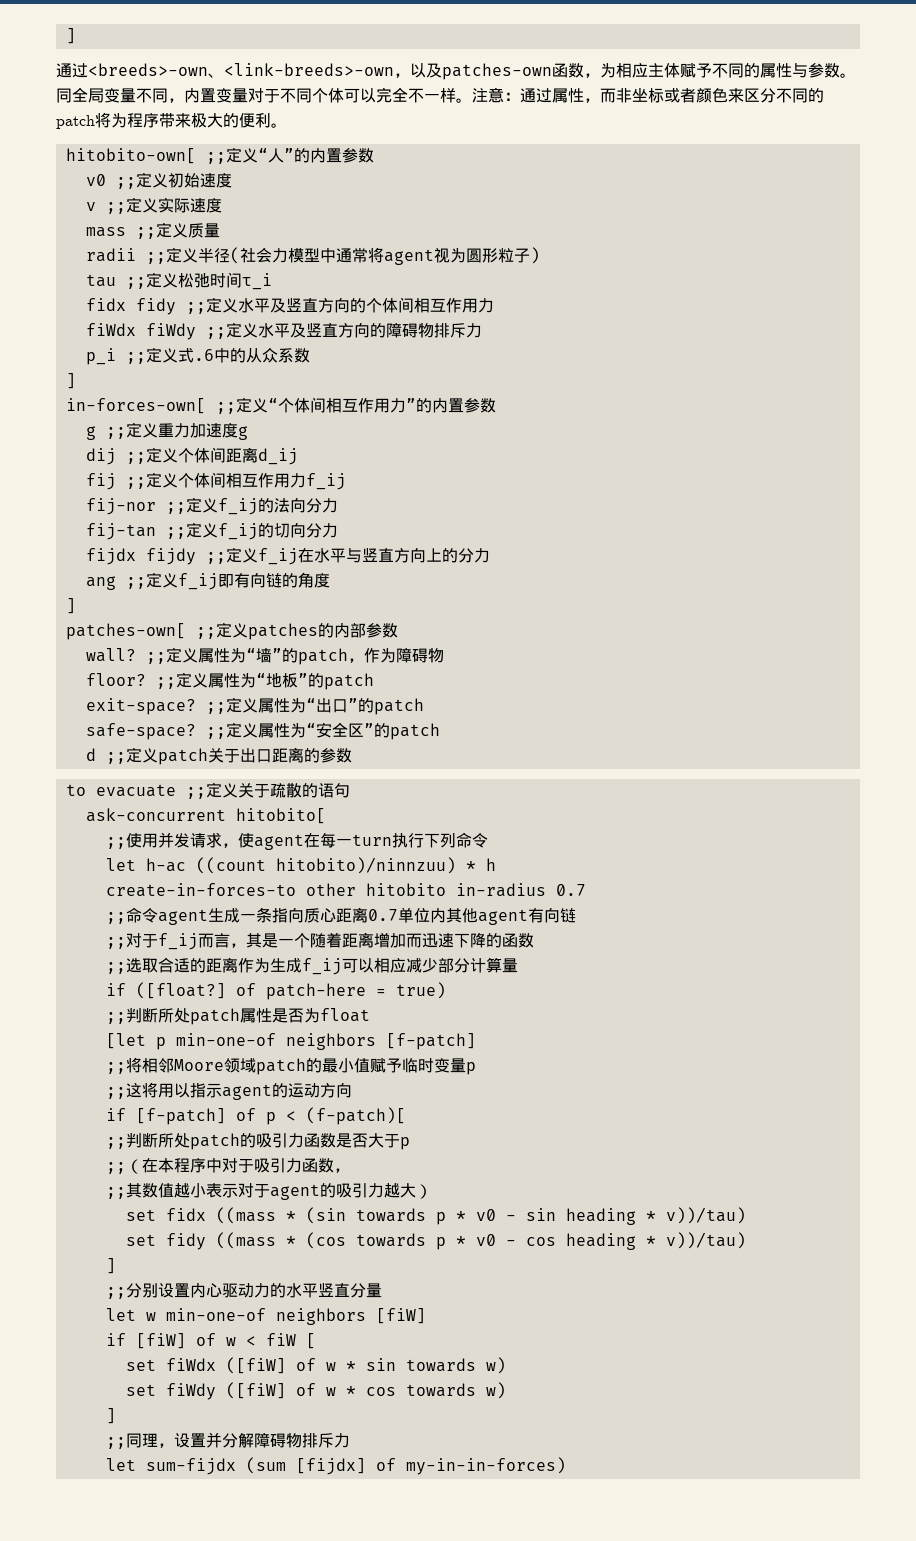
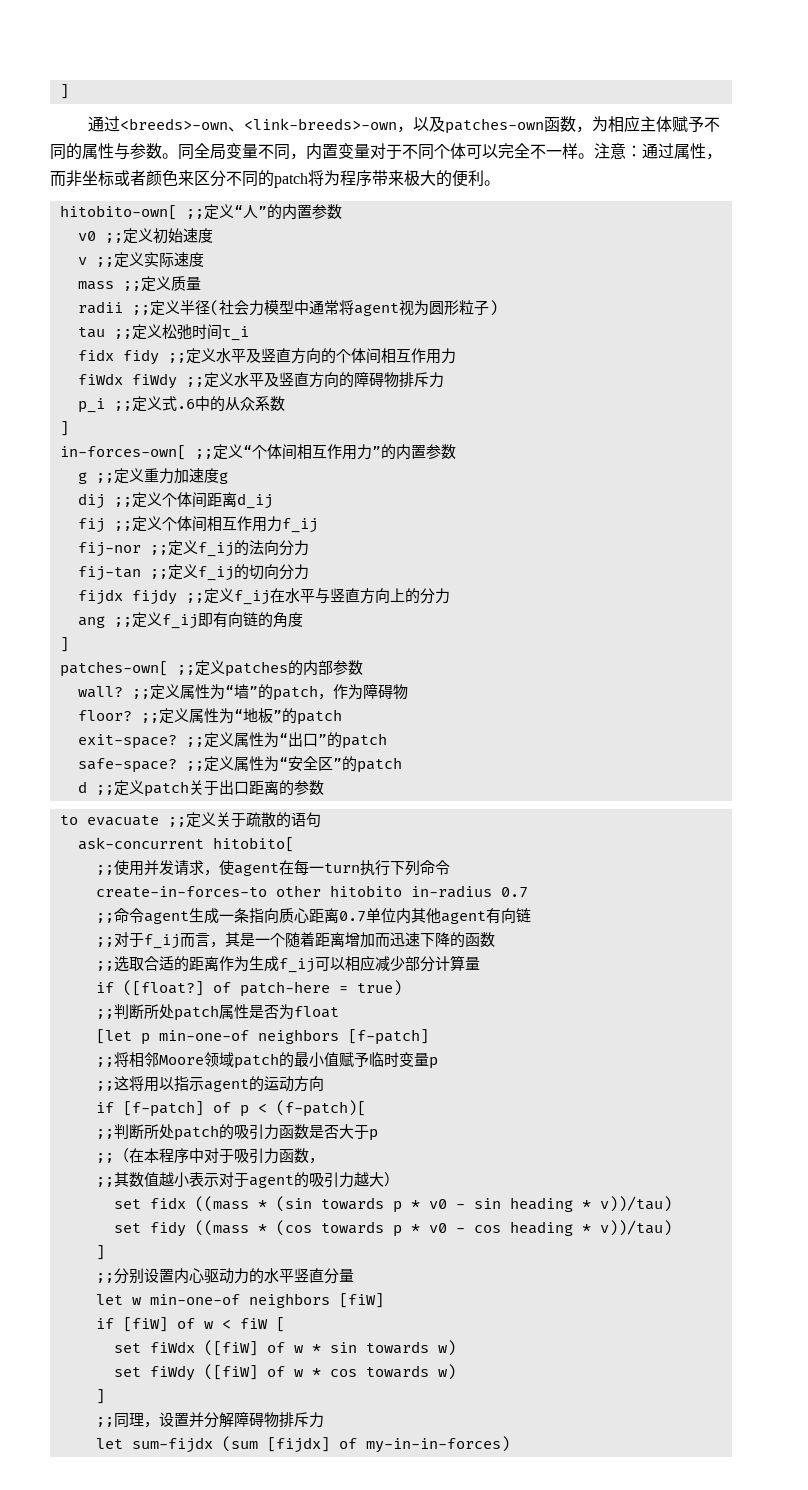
- let h-ac ((count hitobito)/ninnzuu) * h

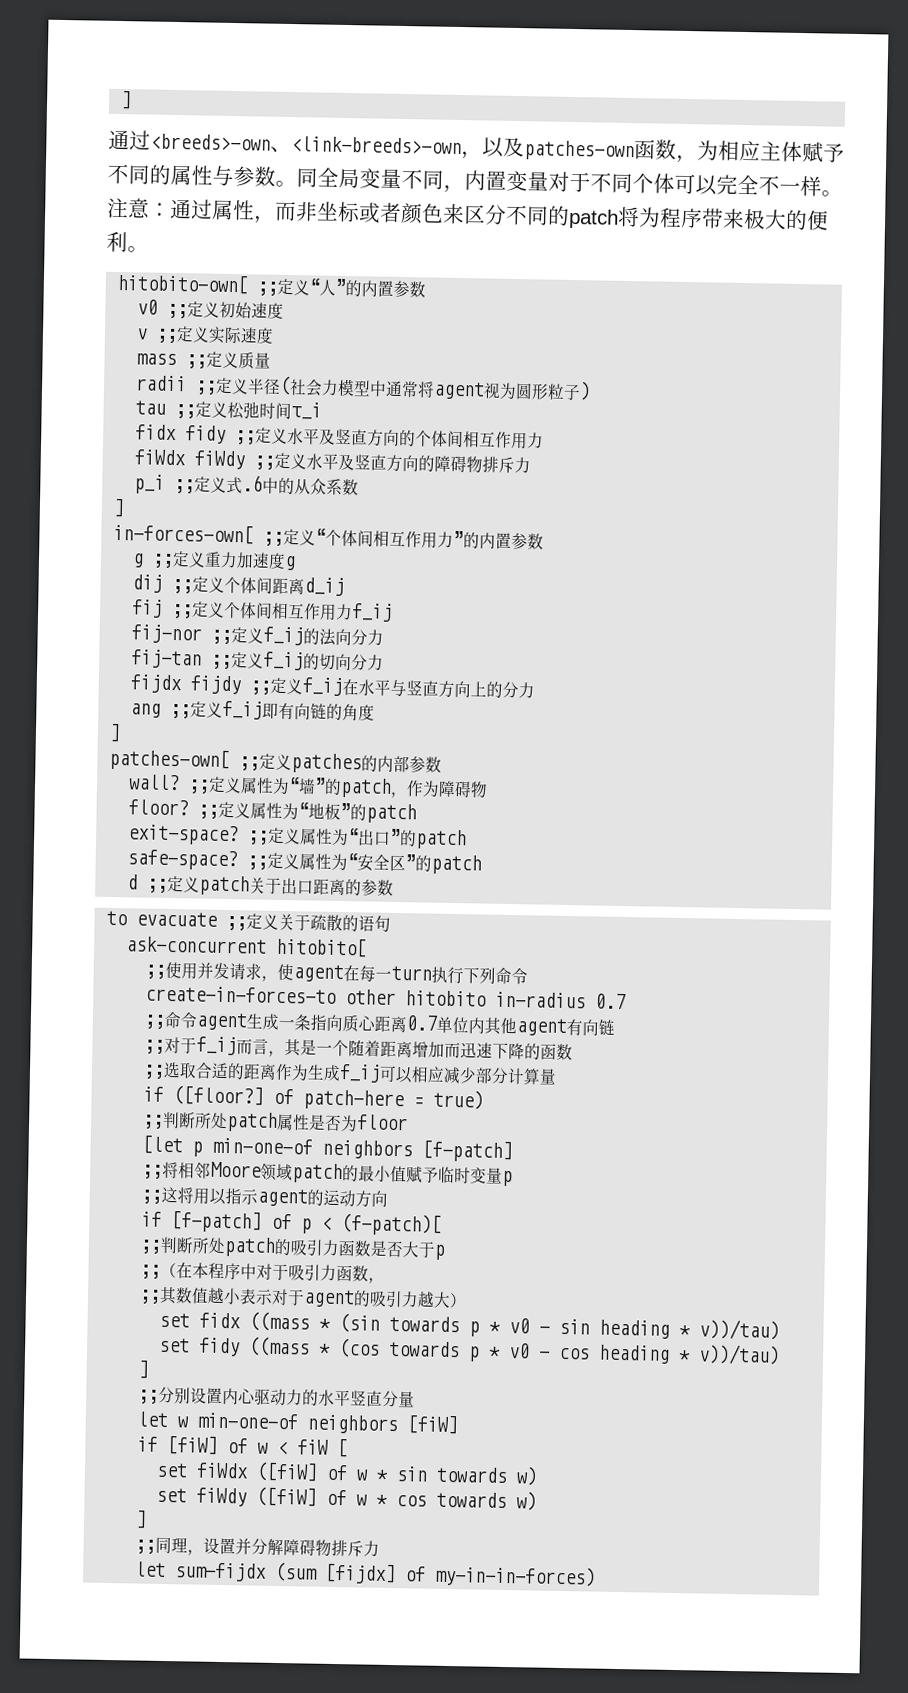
- if ([float?] of patch-here = true)
+ if ([floor?] of patch-here = true)
- ;;判断所处patch属性是否为float
+ ;;判断所处patch属性是否为floor

